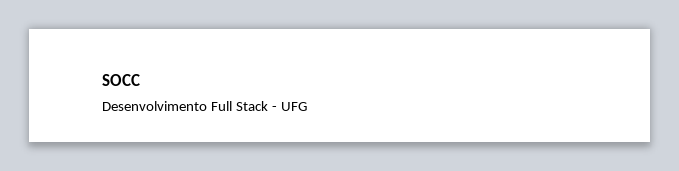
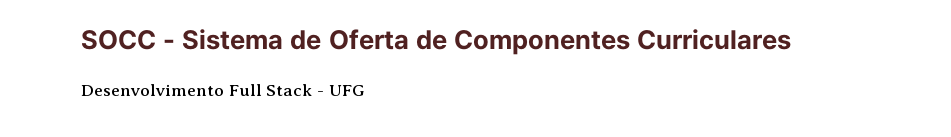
- SOCC
+ SOCC - Sistema de Oferta de Componentes Curriculares

